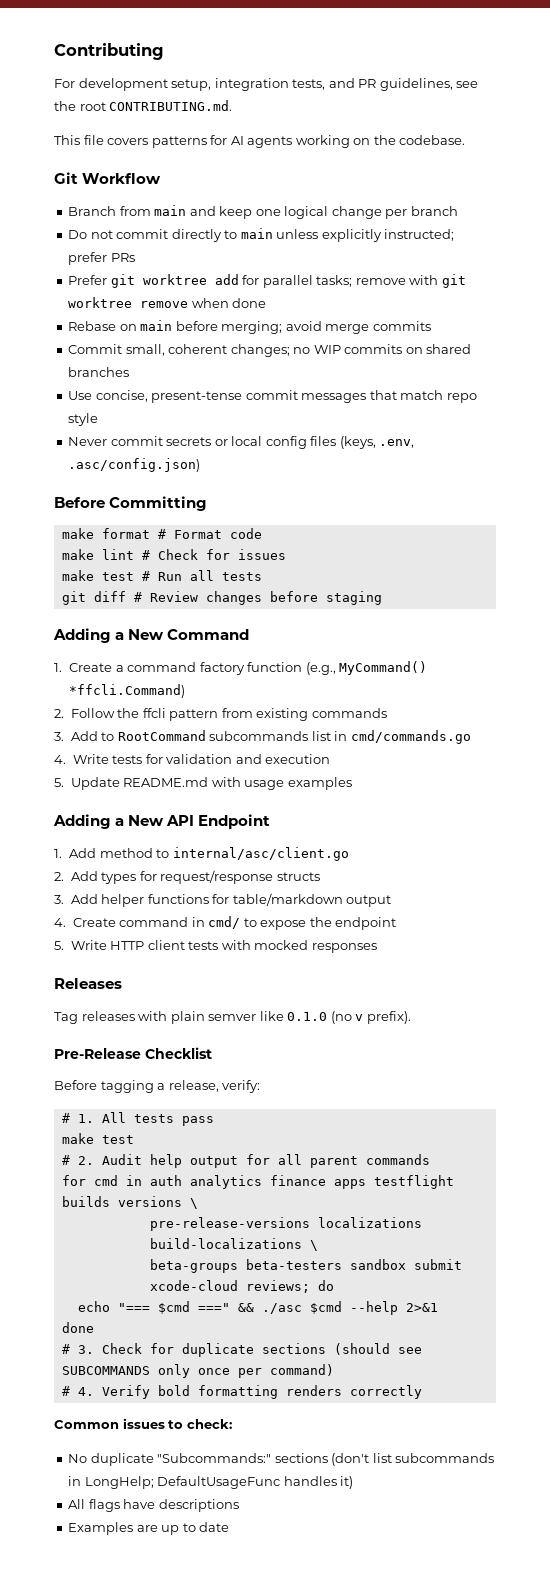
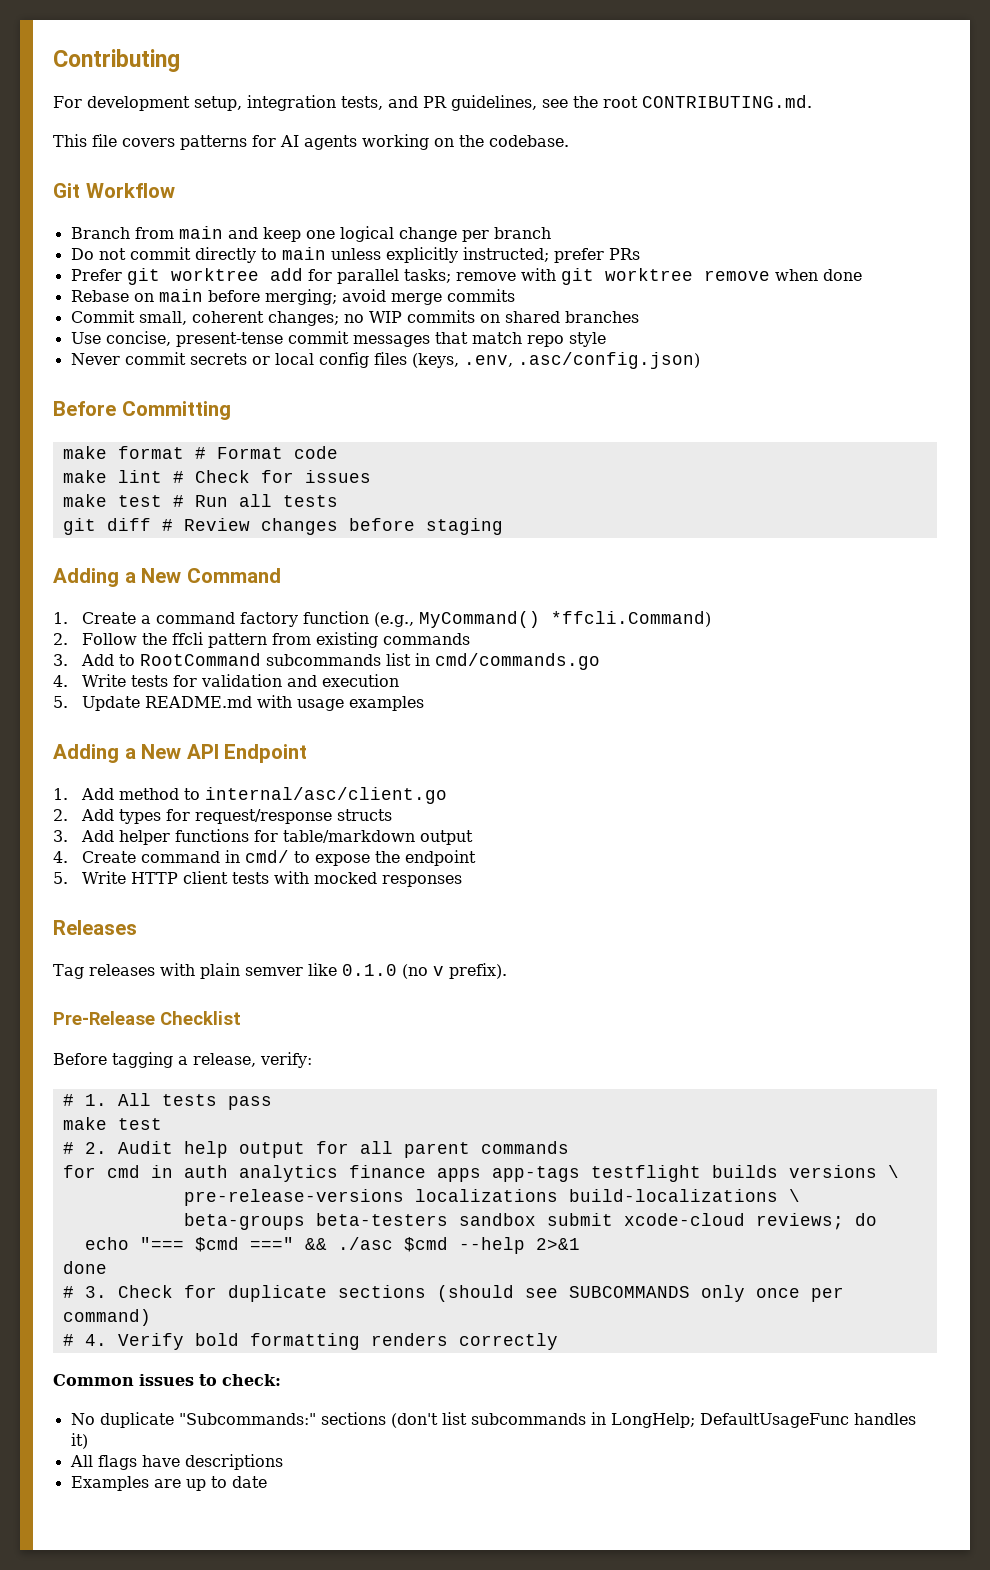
- for cmd in auth analytics finance apps testflight builds versions \
+ for cmd in auth analytics finance apps app-tags testflight builds versions \

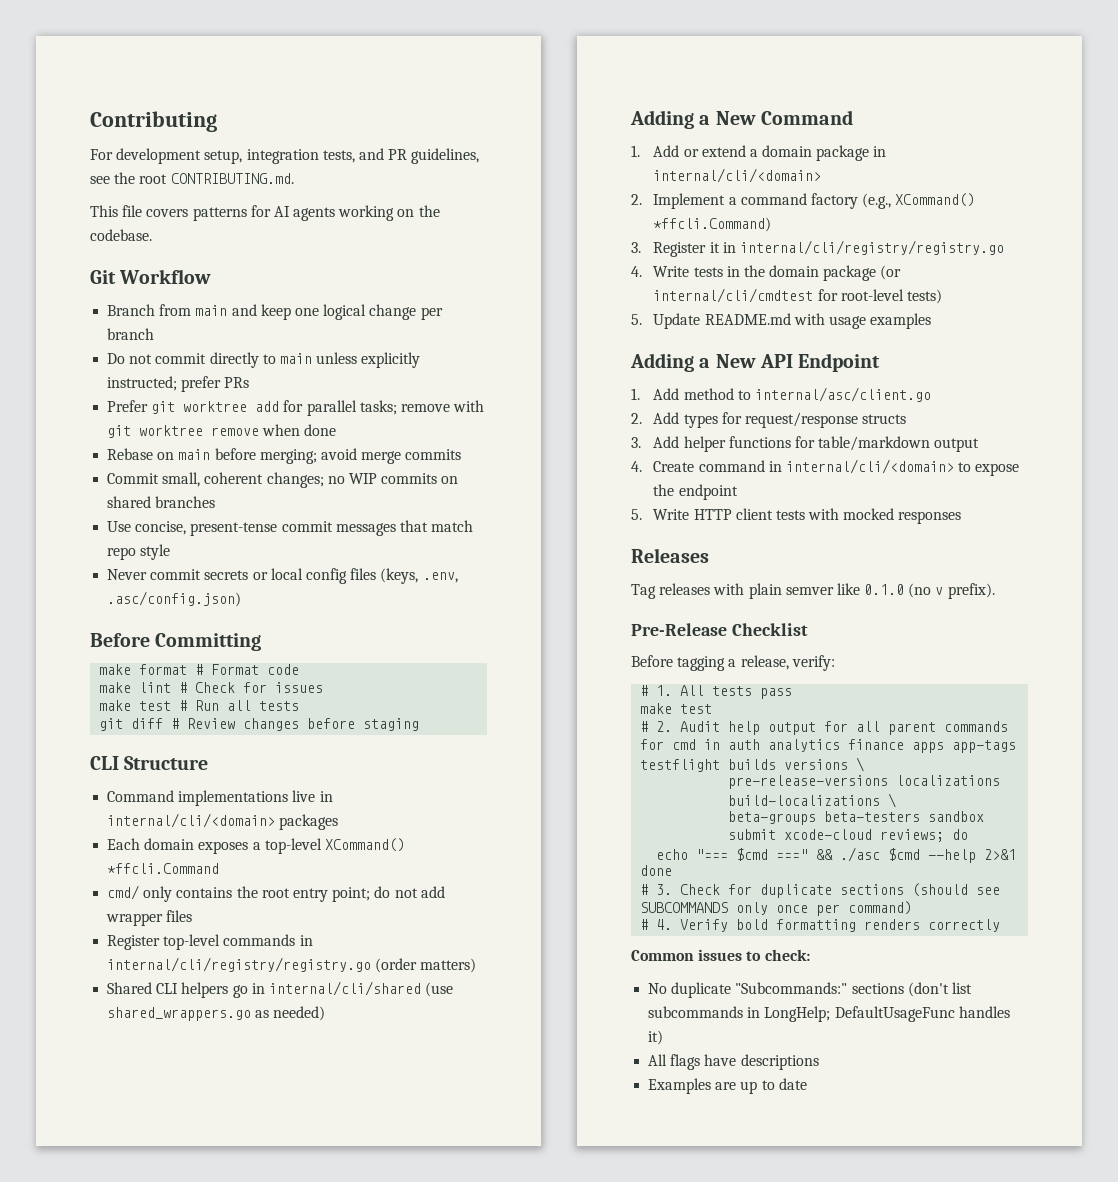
+ CLI Structure
+ Command implementations live in internal/cli/<domain> packages
+ Each domain exposes a top-level XCommand() *ffcli.Command
+ cmd/ only contains the root entry point; do not add wrapper files
+ Register top-level commands in internal/cli/registry/registry.go (order matters)
+ Shared CLI helpers go in internal/cli/shared (use shared_wrappers.go as needed)
- 1. Create a command factory function (e.g., MyCommand() *ffcli.Command)
- 2. Follow the ffcli pattern from existing commands
- 3. Add to RootCommand subcommands list in cmd/commands.go
- 4. Write tests for validation and execution
+ 1. Add or extend a domain package in internal/cli/<domain>
+ 2. Implement a command factory (e.g., XCommand() *ffcli.Command)
+ 3. Register it in internal/cli/registry/registry.go
+ 4. Write tests in the domain package (or internal/cli/cmdtest for root-level tests)
- 4. Create command in cmd/ to expose the endpoint
+ 4. Create command in internal/cli/<domain> to expose the endpoint

